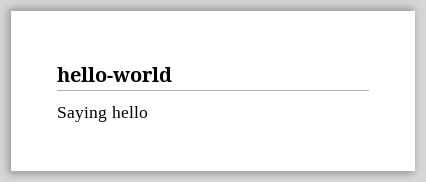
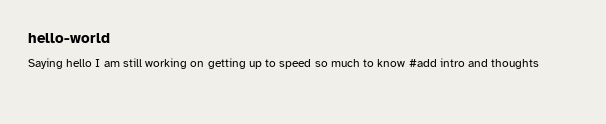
- Saying hello
+ Saying hello I am still working on getting up to speed so much to know #add intro and thoughts

